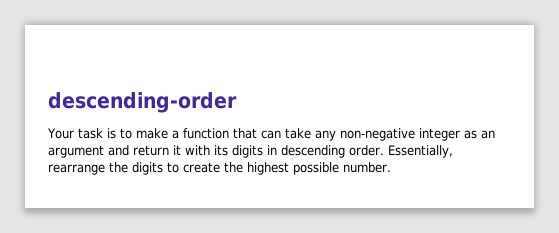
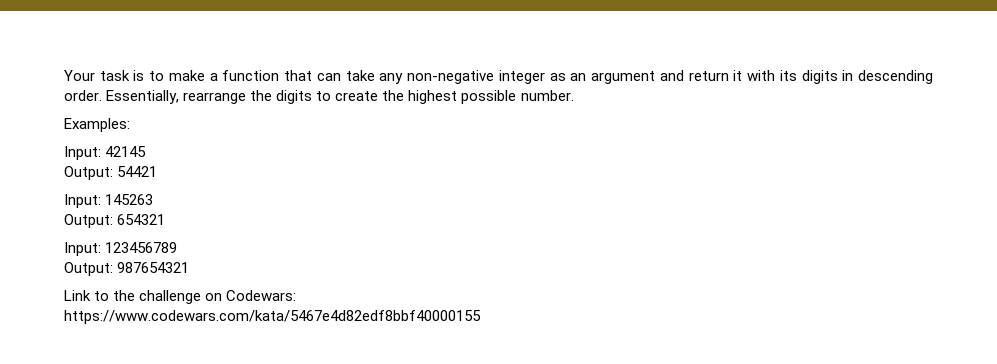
- descending-order
+ Examples:
+ Input: 42145
+ Output: 54421
+ Input: 145263
+ Output: 654321
+ Input: 123456789
+ Output: 987654321
+ Link to the challenge on Codewars:
+ https://www.codewars.com/kata/5467e4d82edf8bbf40000155

